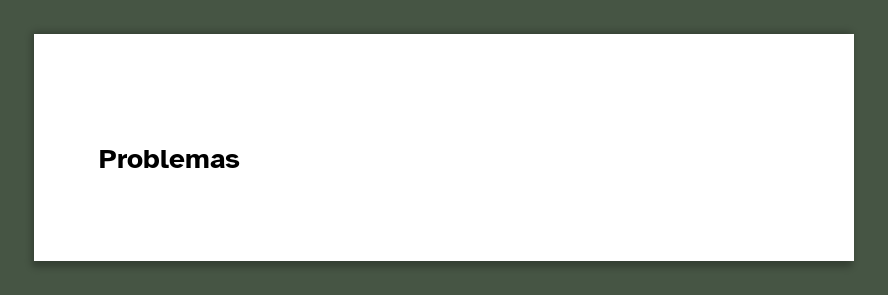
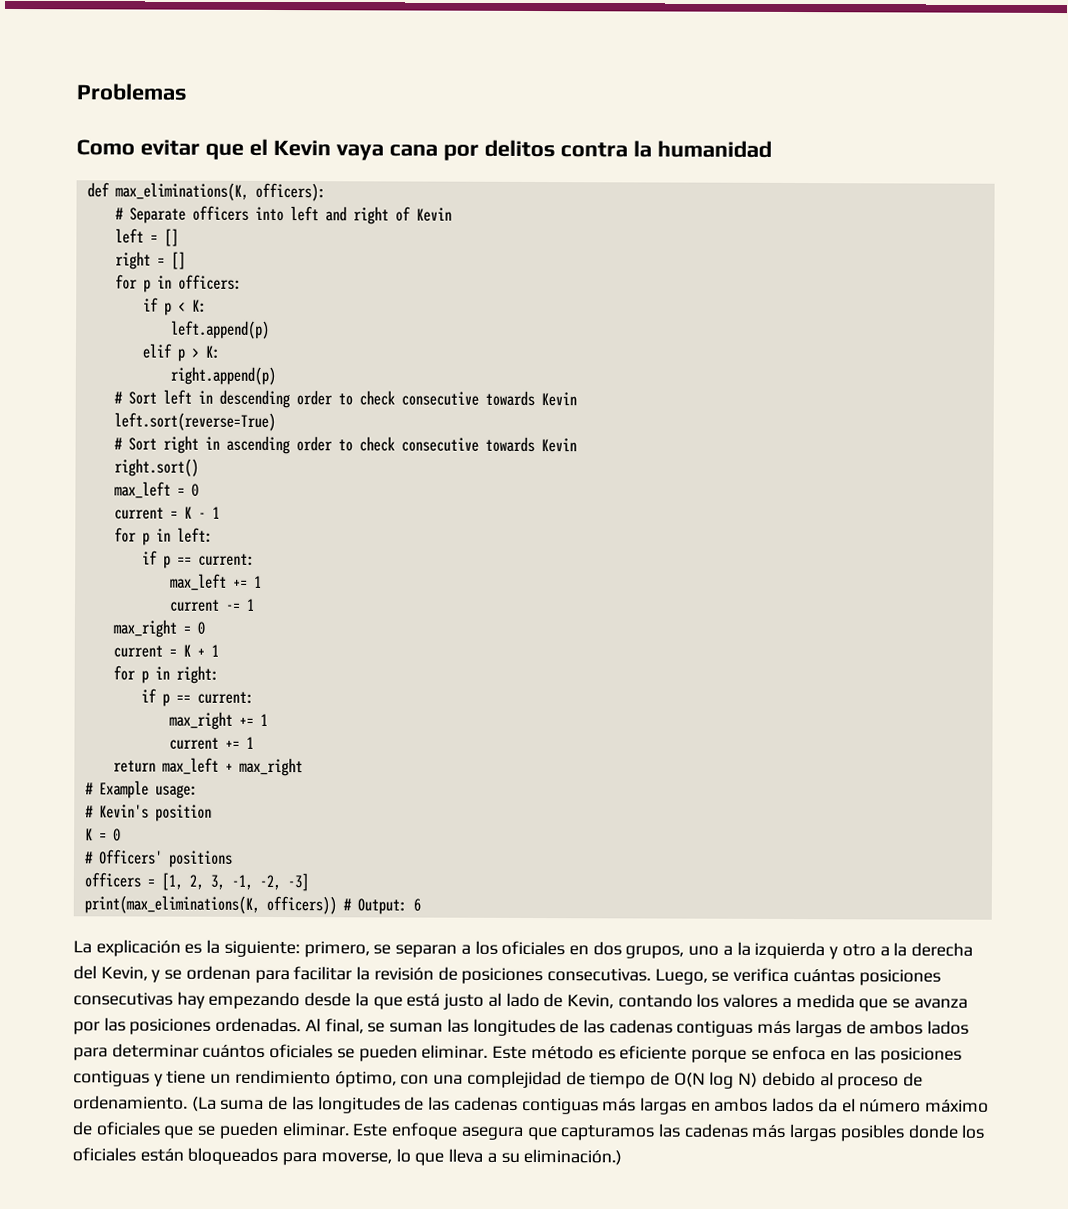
+ Como evitar que el Kevin vaya cana por delitos contra la humanidad
+ def max_eliminations(K, officers):
+ # Separate officers into left and right of Kevin
+ left = []
+ right = []
+ for p in officers:
+ if p < K:
+ left.append(p)
+ elif p > K:
+ right.append(p)
+ # Sort left in descending order to check consecutive towards Kevin
+ left.sort(reverse=True)
+ # Sort right in ascending order to check consecutive towards Kevin
+ right.sort()
+ max_left = 0
+ current = K - 1
+ for p in left:
+ if p == current:
+ max_left += 1
+ current -= 1
+ max_right = 0
+ current = K + 1
+ for p in right:
+ if p == current:
+ max_right += 1
+ current += 1
+ return max_left + max_right
+ # Example usage:
+ # Kevin's position
+ K = 0
+ # Officers' positions
+ officers = [1, 2, 3, -1, -2, -3]
+ print(max_eliminations(K, officers)) # Output: 6
+ La explicación es la siguiente: primero, se separan a los oficiales en dos grupos, uno a la izquierda y otro a la derecha del Kevin, y se ordenan para facilitar la revisión de posiciones consecutivas. Luego, se verifica cuántas posiciones consecutivas hay empezando desde la que está justo al lado de Kevin, contando los valores a medida que se avanza por las posiciones ordenadas. Al final, se suman las longitudes de las cadenas contiguas más largas de ambos lados para determinar cuántos oficiales se pueden eliminar. Este método es eficiente porque se enfoca en las posiciones contiguas y tiene un rendimiento óptimo, con una complejidad de tiempo de O(N log N) debido al proceso de ordenamiento. (La suma de las longitudes de las cadenas contiguas más largas en ambos lados da el número máximo de oficiales que se pueden eliminar. Este enfoque asegura que capturamos las cadenas más largas posibles donde los oficiales están bloqueados para moverse, lo que lleva a su eliminación.)

